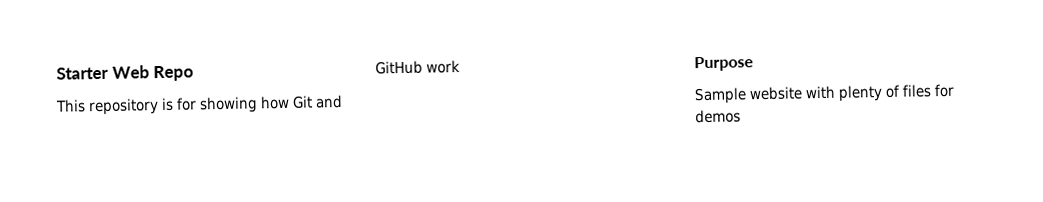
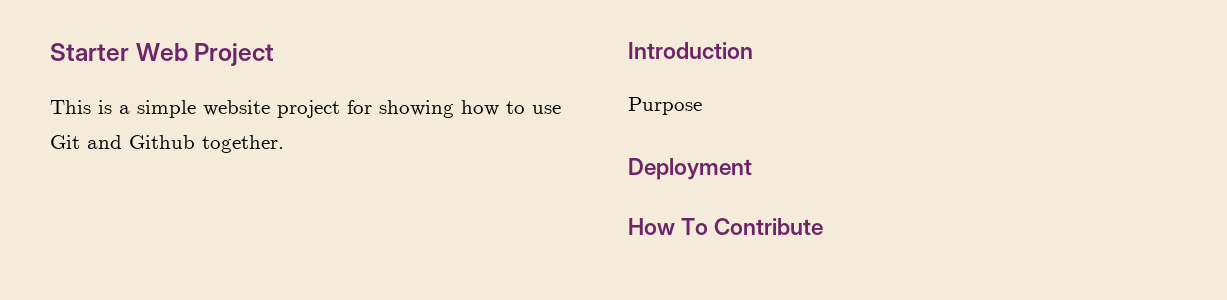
- Starter Web Repo
+ Starter Web Project
- This repository is for showing how Git and GitHub work
+ This is a simple website project for showing how to use Git and Github together.
+ Introduction
  Purpose
- Sample website with plenty of files for demos
+ Deployment
+ How To Contribute

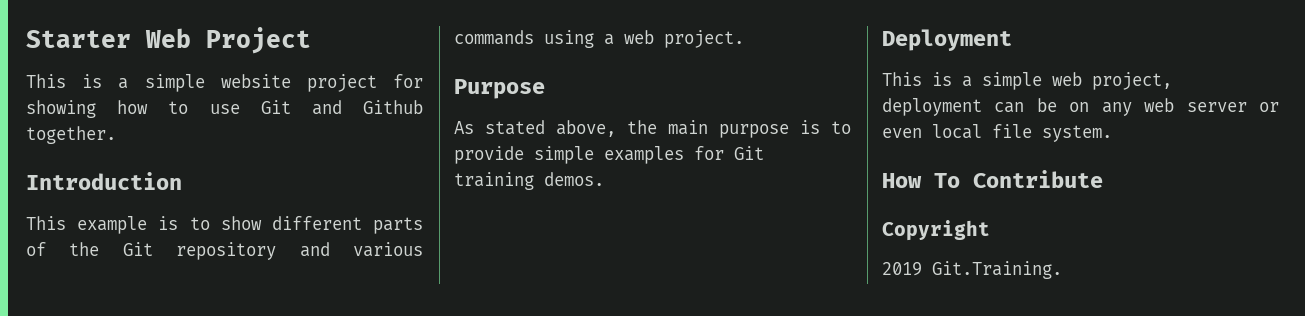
+ This example is to show different parts of the Git repository and various commands using a web project.
  Purpose
+ As stated above, the main purpose is to provide simple examples for Git training demos.
  Deployment
+ This is a simple web project, deployment can be on any web server or even local file system.
+ Copyright
+ 2019 Git.Training.

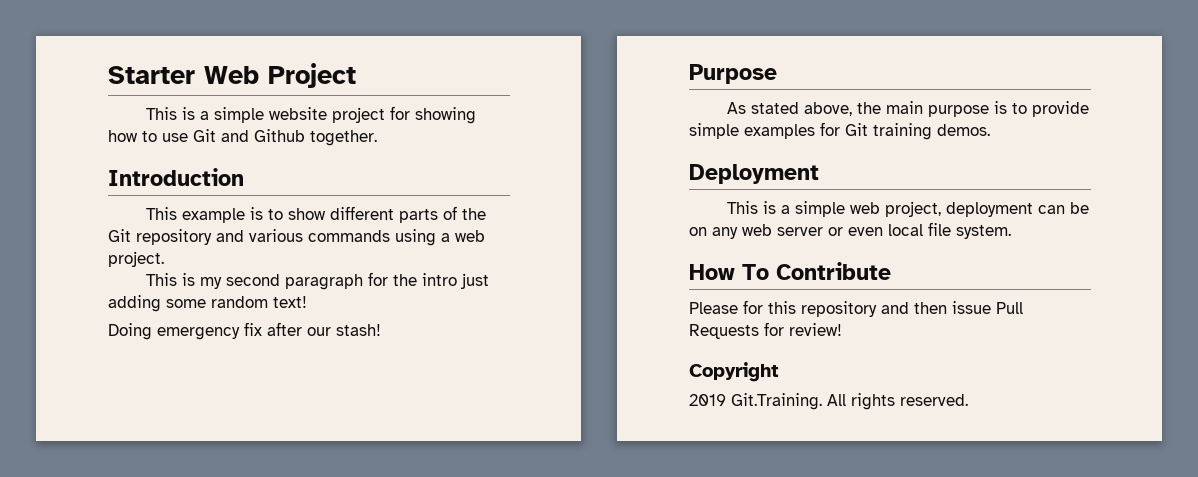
+ This is my second paragraph for the intro just adding some random text!
+ Doing emergency fix after our stash!
+ Please for this repository and then issue Pull Requests for review!
- 2019 Git.Training.
+ 2019 Git.Training. All rights reserved.

